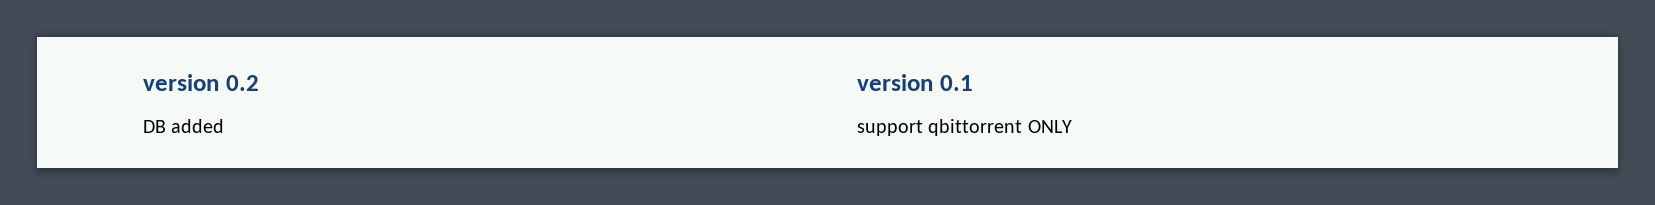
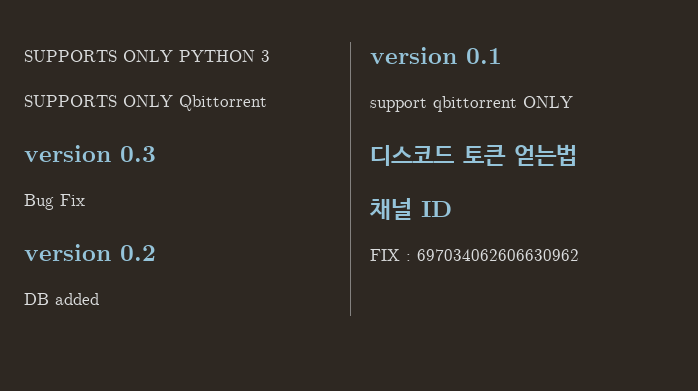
+ SUPPORTS ONLY PYTHON 3
+ SUPPORTS ONLY Qbittorrent
+ version 0.3
+ Bug Fix
+ 디스코드 토큰 얻는법
+ 채널 ID
+ FIX : 697034062606630962

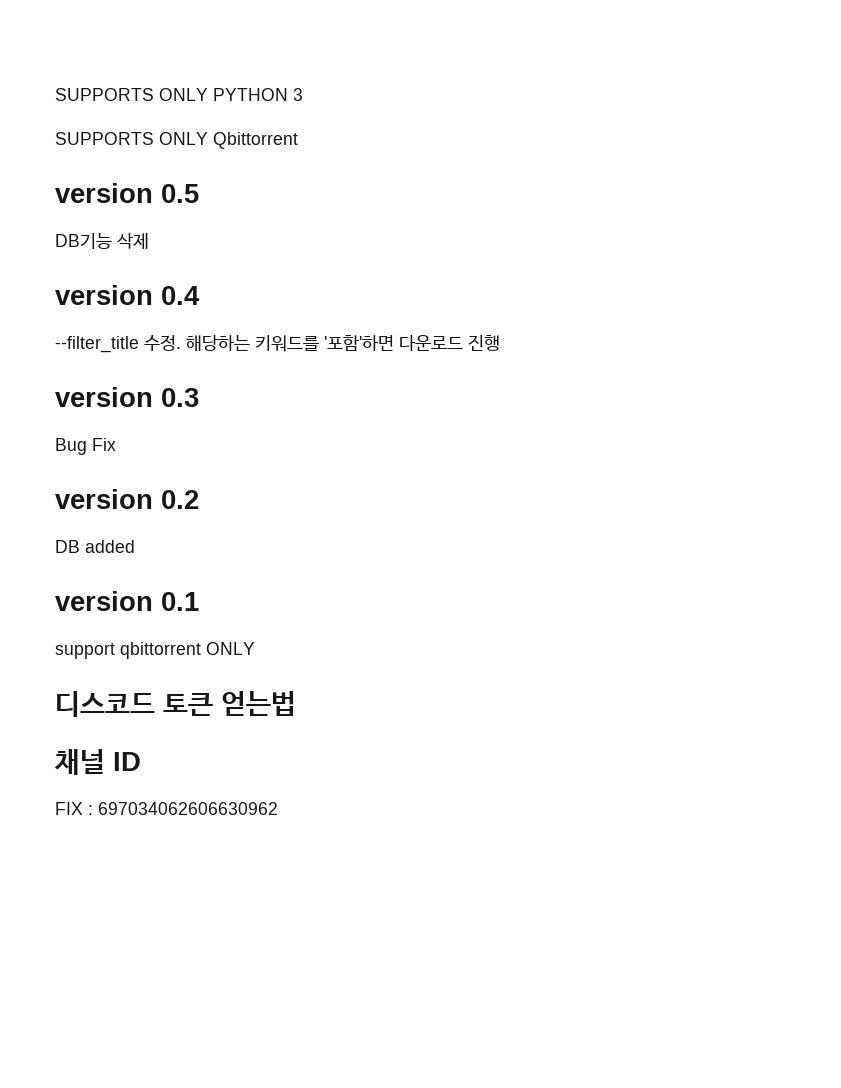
+ version 0.5
+ DB기능 삭제
+ version 0.4
+ --filter_title 수정. 해당하는 키워드를 '포함'하면 다운로드 진행

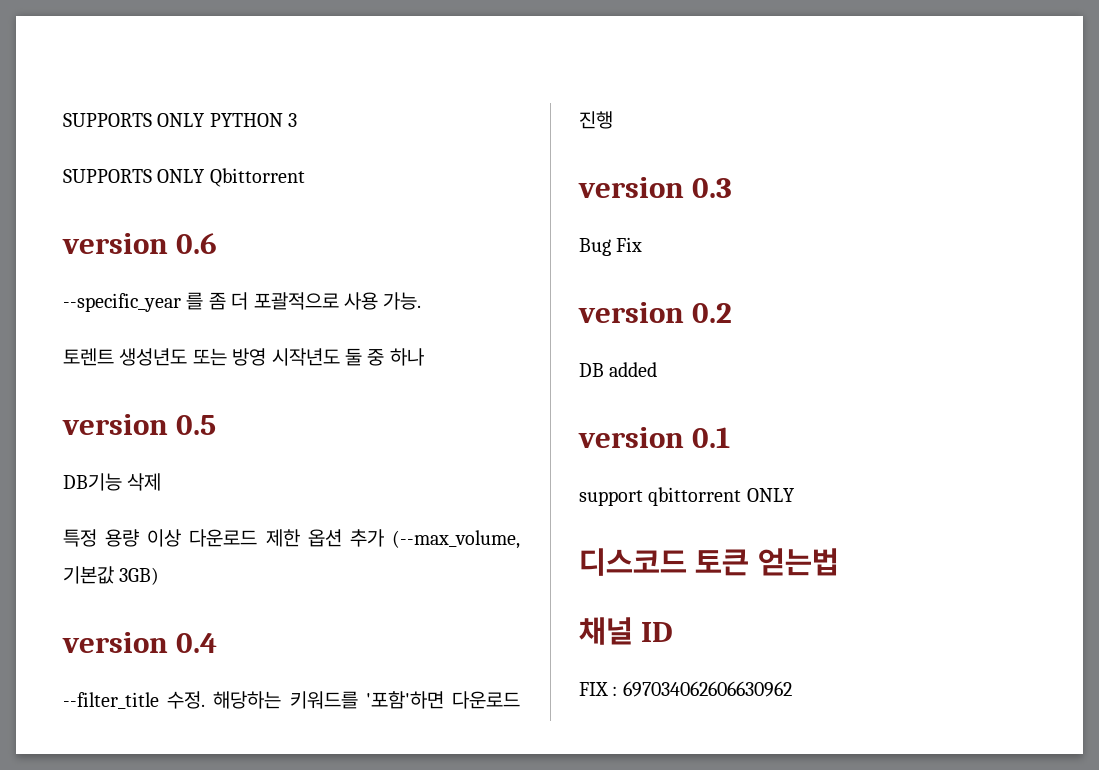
+ version 0.6
+ --specific_year 를 좀 더 포괄적으로 사용 가능.
+ 토렌트 생성년도 또는 방영 시작년도 둘 중 하나
  version 0.5
  DB기능 삭제
+ 특정 용량 이상 다운로드 제한 옵션 추가 (--max_volume, 기본값 3GB)

